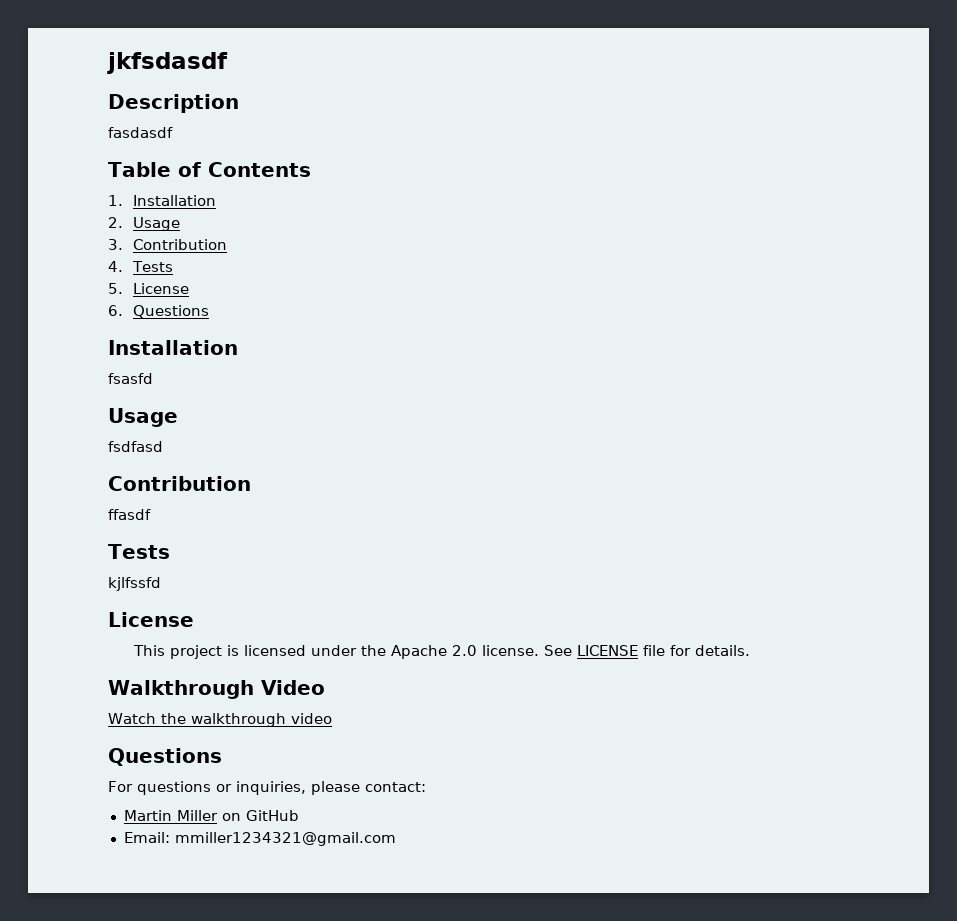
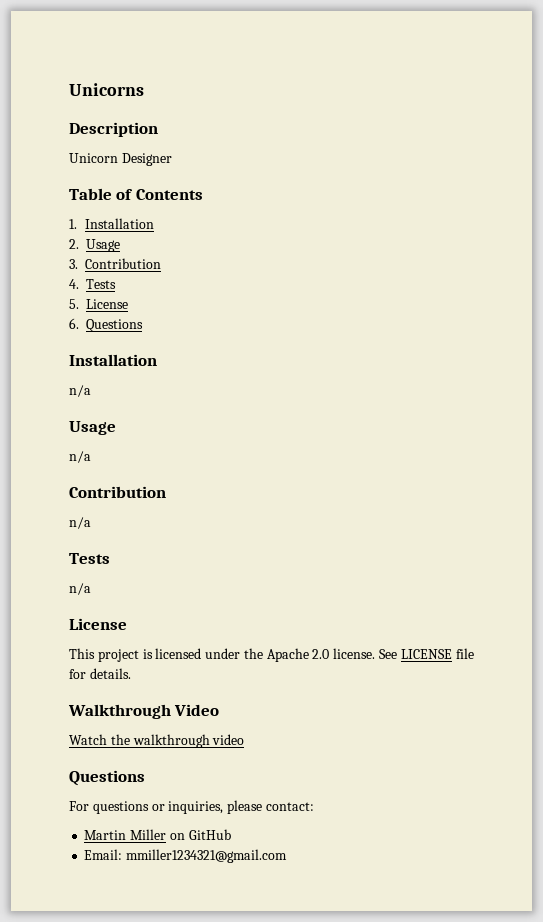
- jkfsdasdf
+ Unicorns
- fasdasdf
+ Unicorn Designer
  6. Questions
  Installation
- fsasfd
+ n/a
  Usage
- fsdfasd
+ n/a
  Contribution
- ffasdf
+ n/a
  Tests
- kjlfssfd
+ n/a

